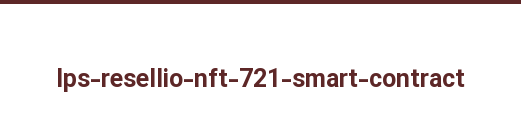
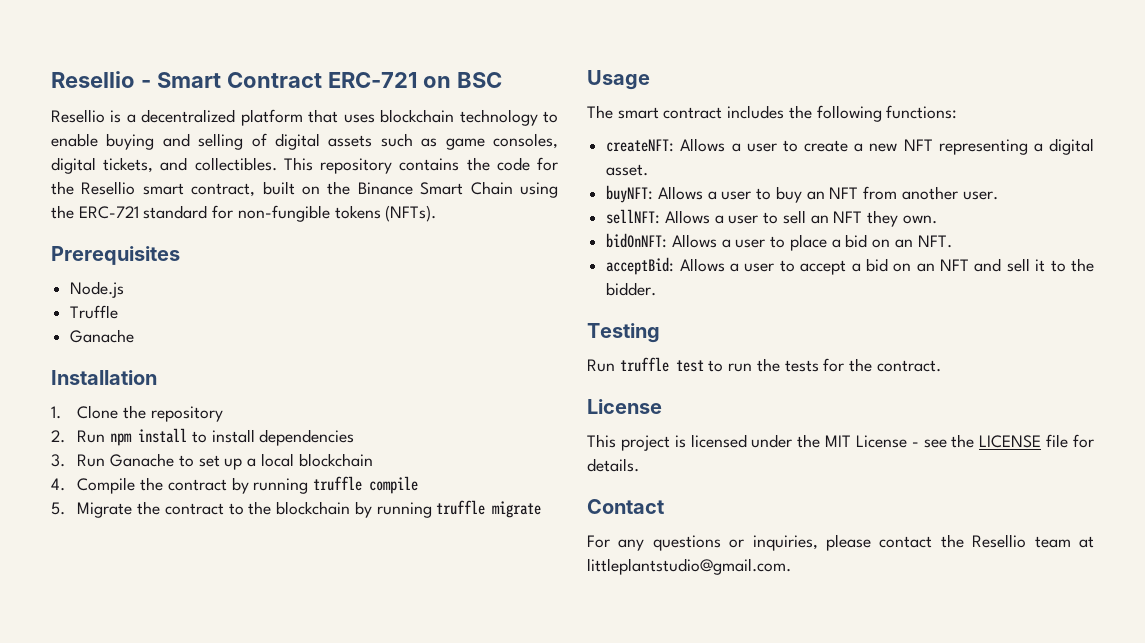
- lps-resellio-nft-721-smart-contract
+ Resellio - Smart Contract ERC-721 on BSC
+ Resellio is a decentralized platform that uses blockchain technology to enable buying and selling of digital assets such as game consoles, digital tickets, and collectibles. This repository contains the code for the Resellio smart contract, built on the Binance Smart Chain using the ERC-721 standard for non-fungible tokens (NFTs).
+ Prerequisites
+ Node.js
+ Truffle
+ Ganache
+ Installation
+ 1. Clone the repository
+ 2. Run npm install to install dependencies
+ 3. Run Ganache to set up a local blockchain
+ 4. Compile the contract by running truffle compile
+ 5. Migrate the contract to the blockchain by running truffle migrate
+ Usage
+ The smart contract includes the following functions:
+ createNFT: Allows a user to create a new NFT representing a digital asset.
+ buyNFT: Allows a user to buy an NFT from another user.
+ sellNFT: Allows a user to sell an NFT they own.
+ bidOnNFT: Allows a user to place a bid on an NFT.
+ acceptBid: Allows a user to accept a bid on an NFT and sell it to the bidder.
+ Testing
+ Run truffle test to run the tests for the contract.
+ License
+ This project is licensed under the MIT License - see the LICENSE file for details.
+ Contact
+ For any questions or inquiries, please contact the Resellio team at littleplantstudio@gmail.com.

